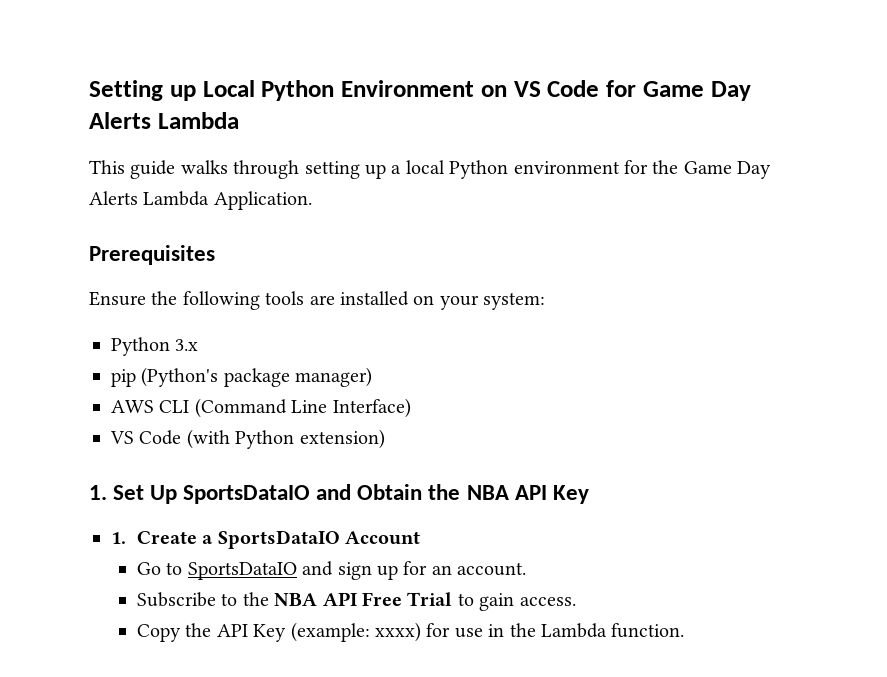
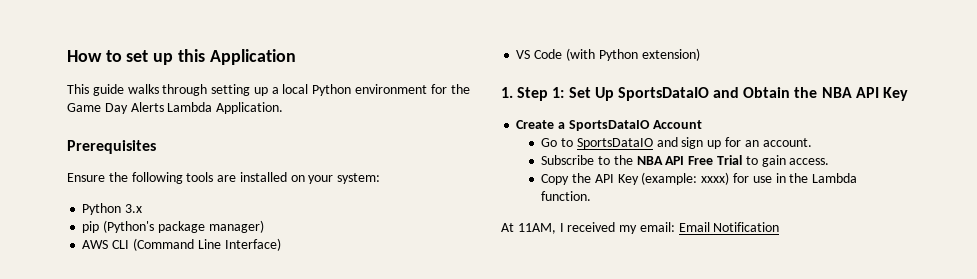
- Setting up Local Python Environment on VS Code for Game Day Alerts Lambda
+ How to set up this Application
- 1. Set Up SportsDataIO and Obtain the NBA API Key
+ 1. Step 1: Set Up SportsDataIO and Obtain the NBA API Key
- 1. Create a SportsDataIO Account
+ Create a SportsDataIO Account
+ At 11AM, I received my email: Email Notification

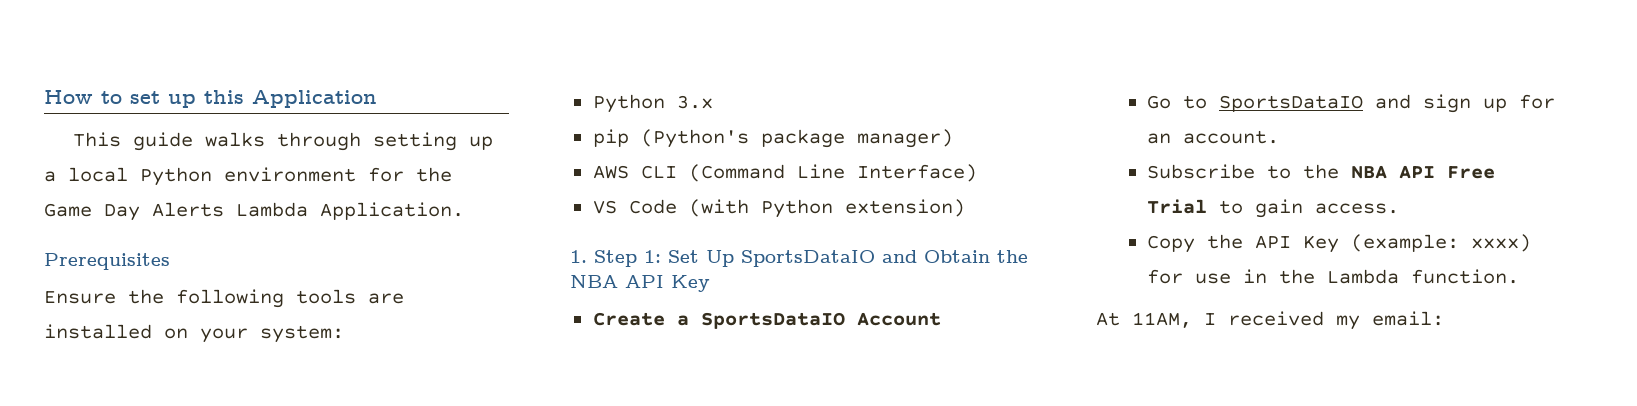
- At 11AM, I received my email: Email Notification
+ At 11AM, I received my email:

